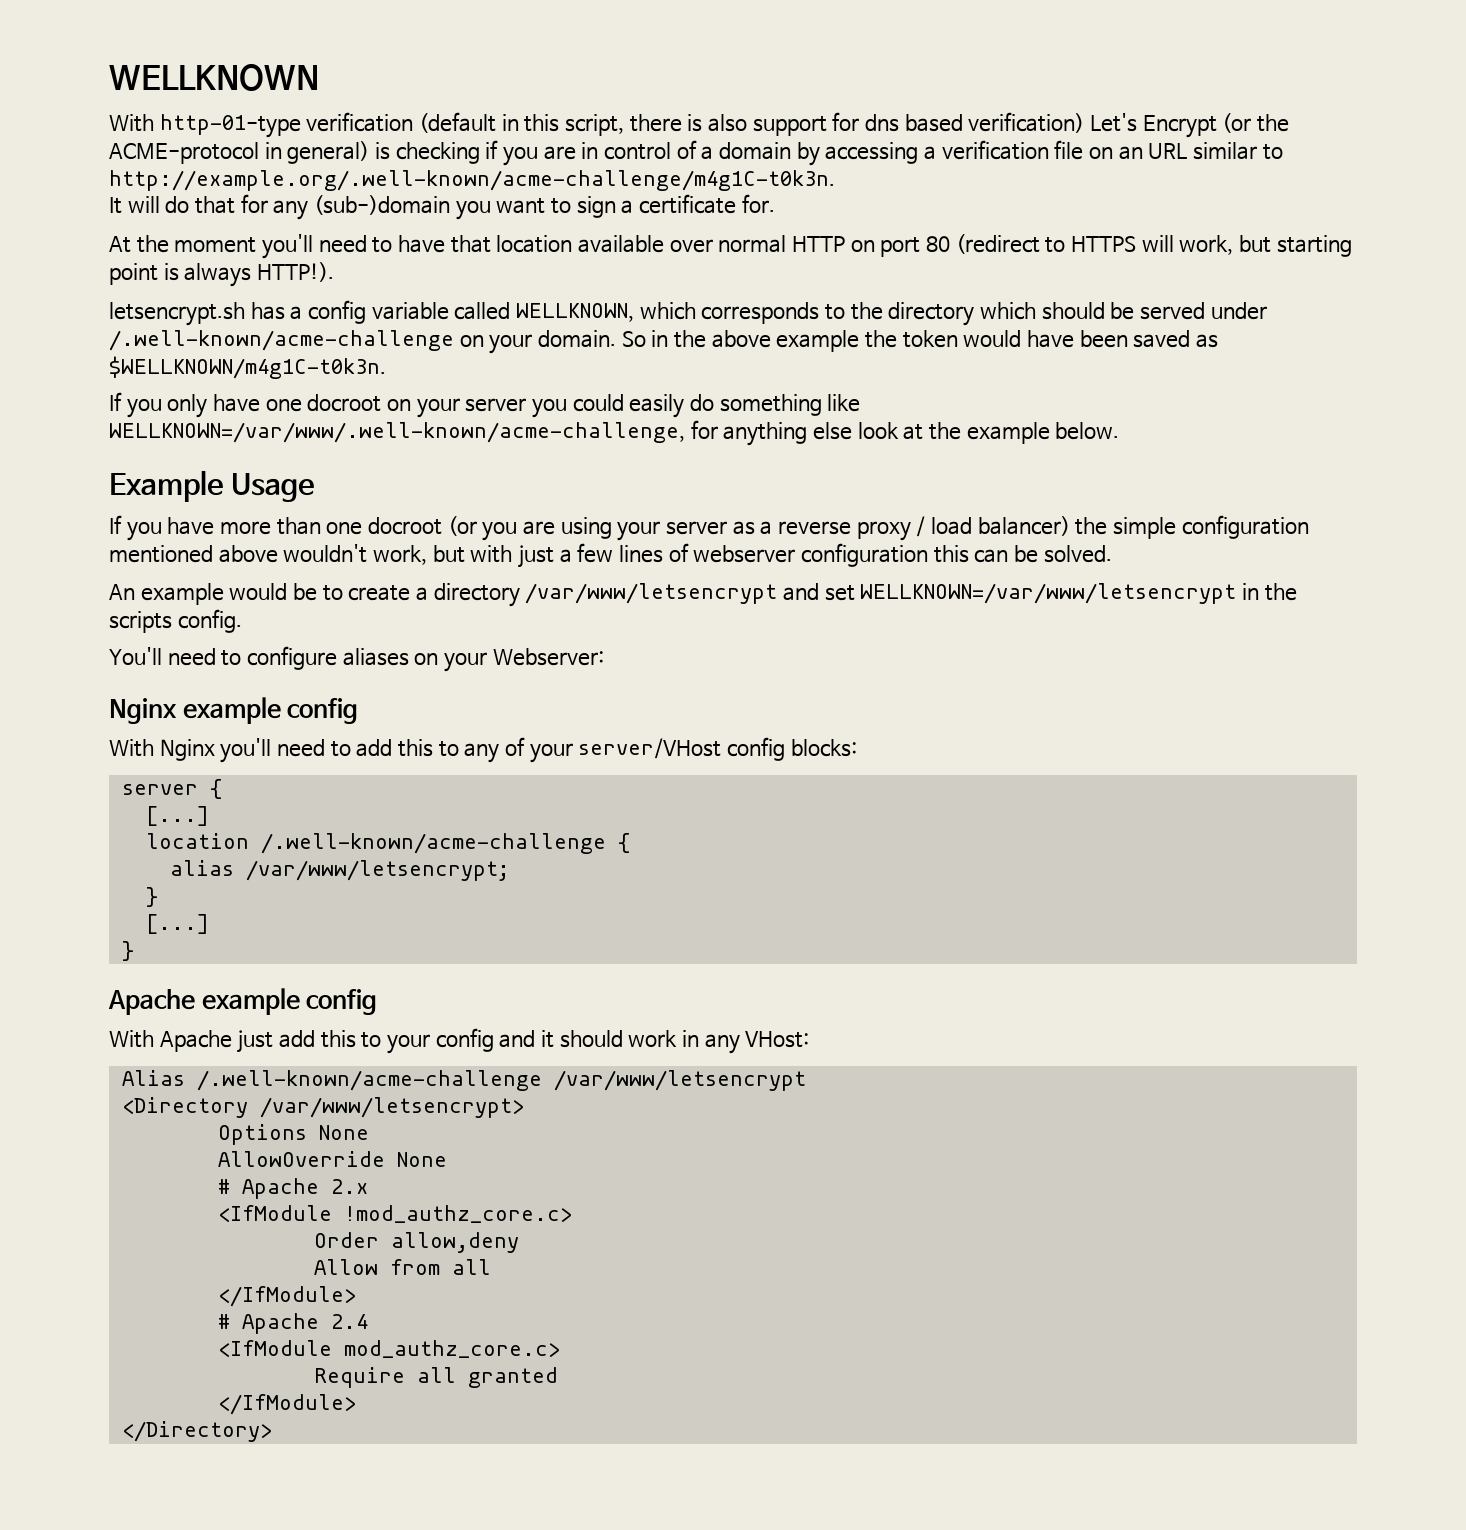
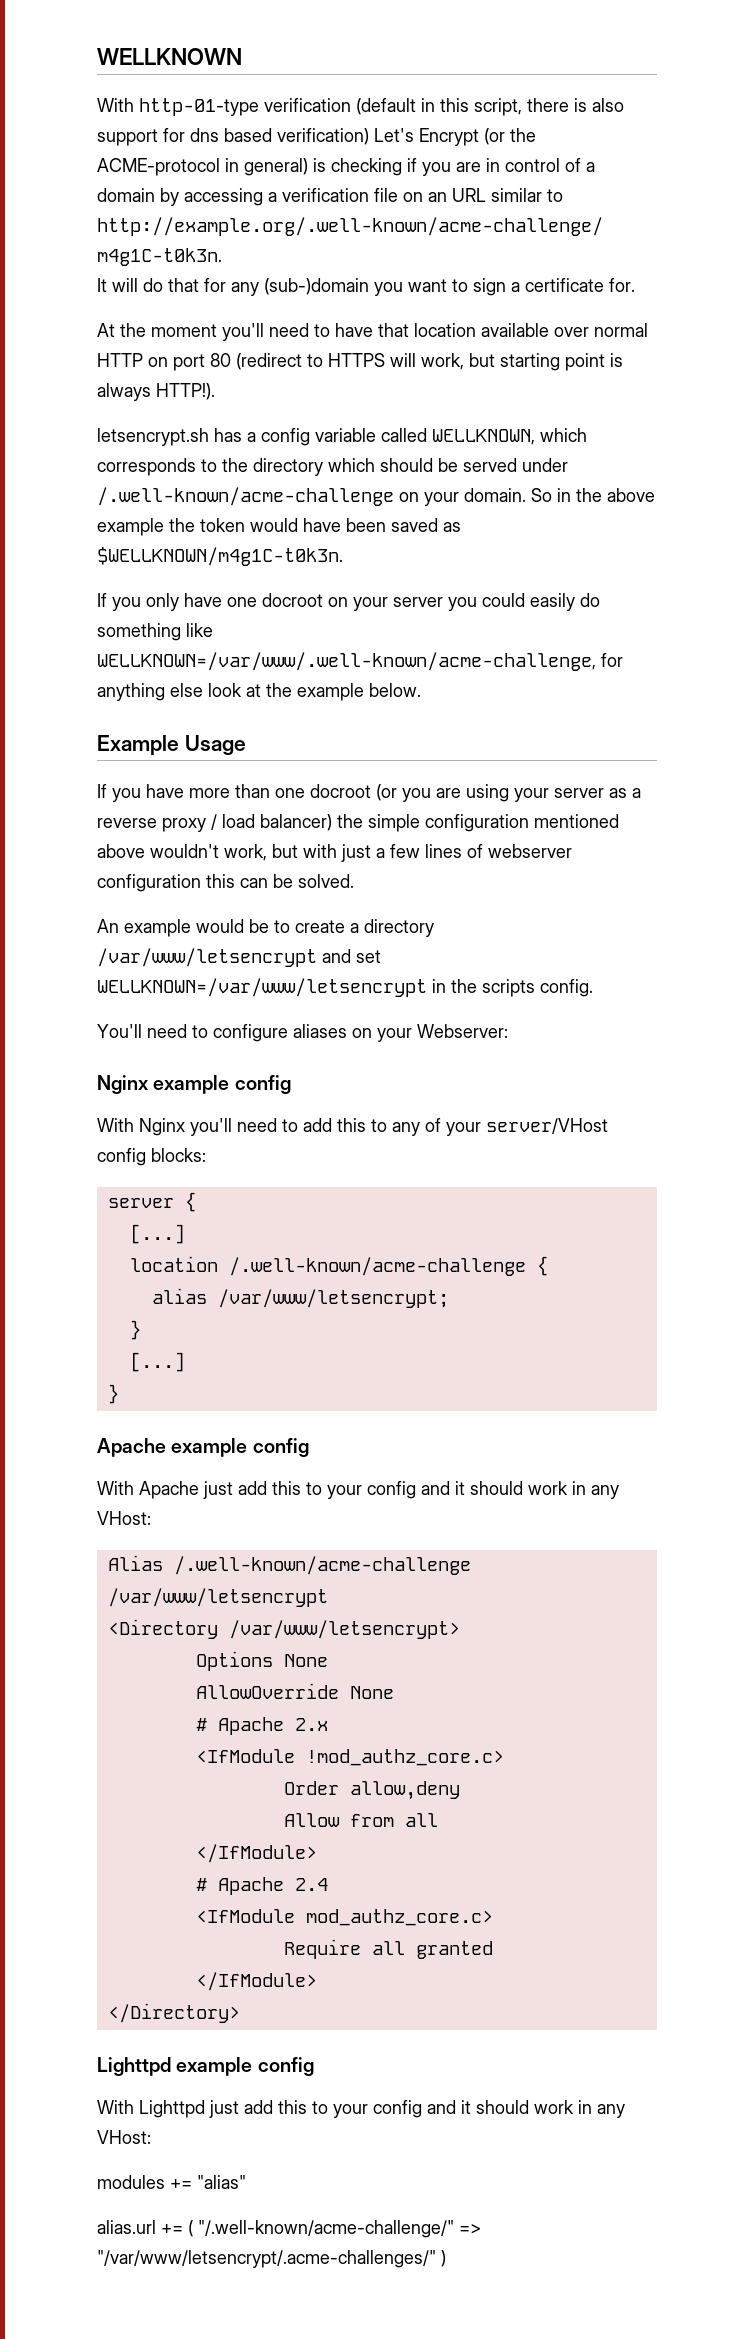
+ Lighttpd example config
+ With Lighttpd just add this to your config and it should work in any VHost:
+ modules += "alias"
+ alias.url += ( "/.well-known/acme-challenge/" => "/var/www/letsencrypt/.acme-challenges/" )

